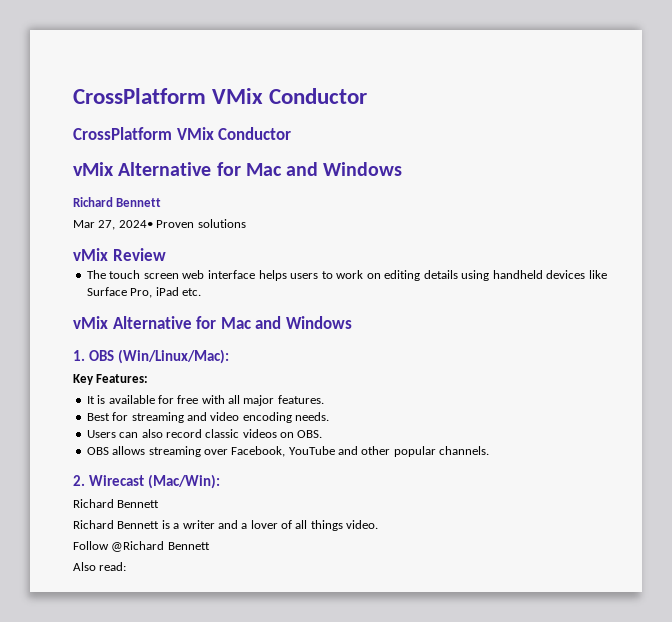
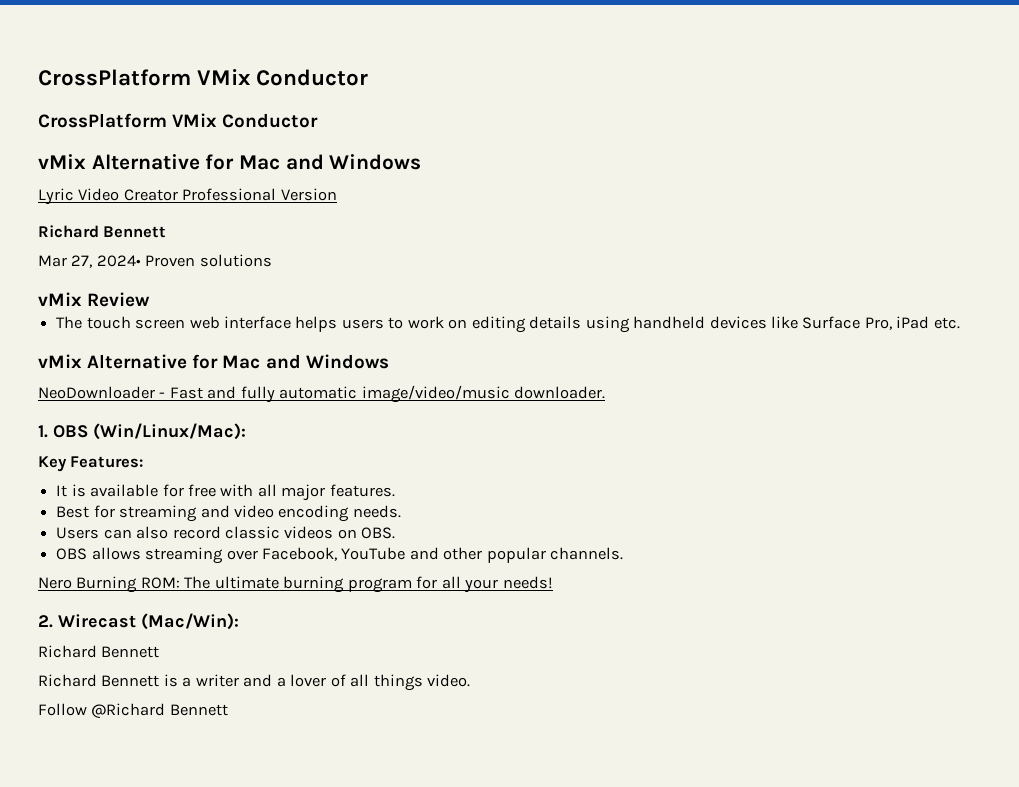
+ Lyric Video Creator Professional Version
+ NeoDownloader - Fast and fully automatic image/video/music downloader.
+ Nero Burning ROM: The ultimate burning program for all your needs!
- Also read:

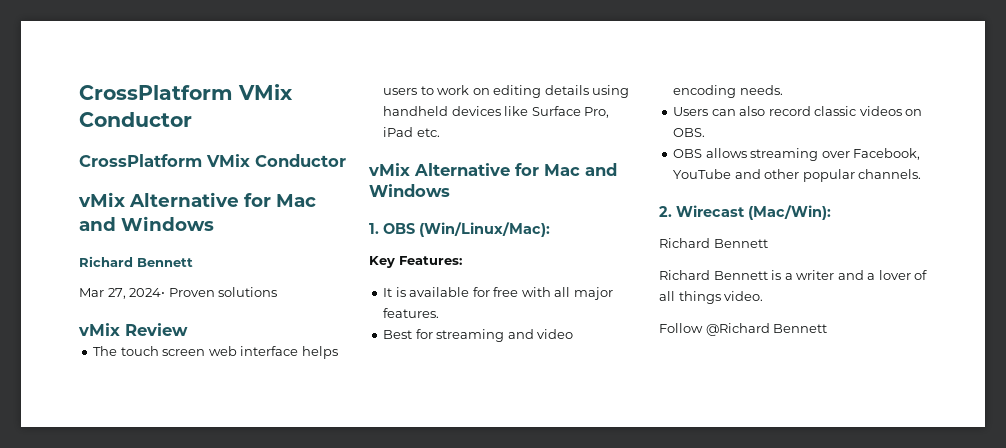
- Lyric Video Creator Professional Version
- NeoDownloader - Fast and fully automatic image/video/music downloader.
- Nero Burning ROM: The ultimate burning program for all your needs!

